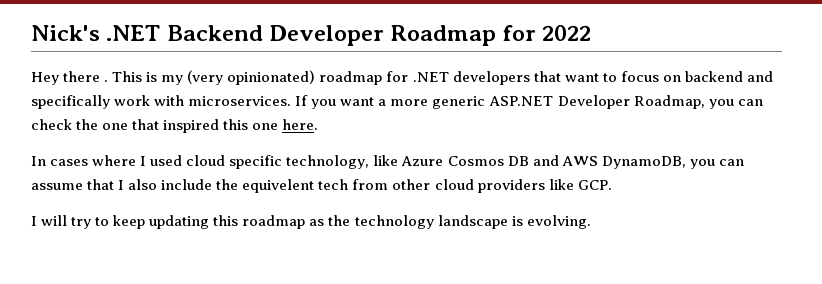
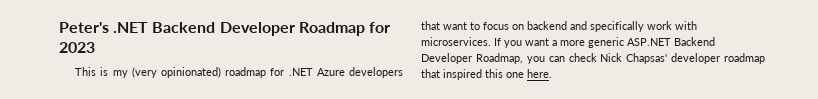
- Nick's .NET Backend Developer Roadmap for 2022
- Hey there . This is my (very opinionated) roadmap for .NET developers that want to focus on backend and specifically work with microservices.
+ Peter's .NET Backend Developer Roadmap for 2023
+ This is my (very opinionated) roadmap for .NET Azure developers that want to focus on backend and specifically work with microservices.
- If you want a more generic ASP.NET Developer Roadmap, you can check the one that inspired this one here.
+ If you want a more generic ASP.NET Backend Developer Roadmap, you can check Nick Chapsas' developer roadmap that inspired this one here.
- In cases where I used cloud specific technology, like Azure Cosmos DB and AWS DynamoDB, you can assume that I also include the equivelent tech from other cloud providers like GCP.
- I will try to keep updating this roadmap as the technology landscape is evolving.

